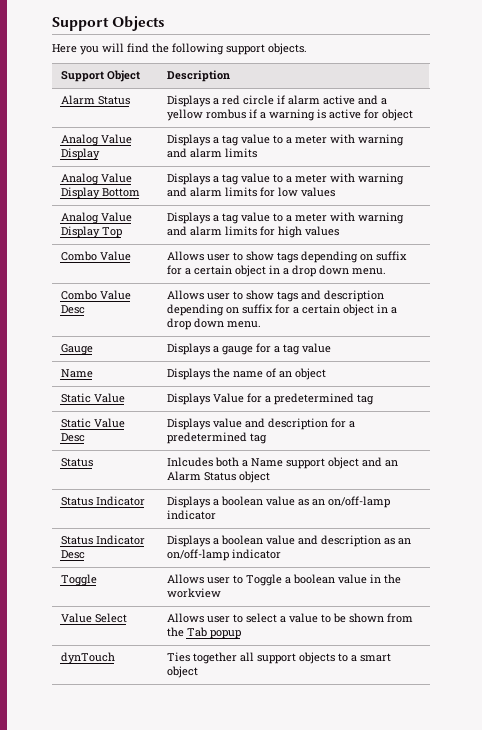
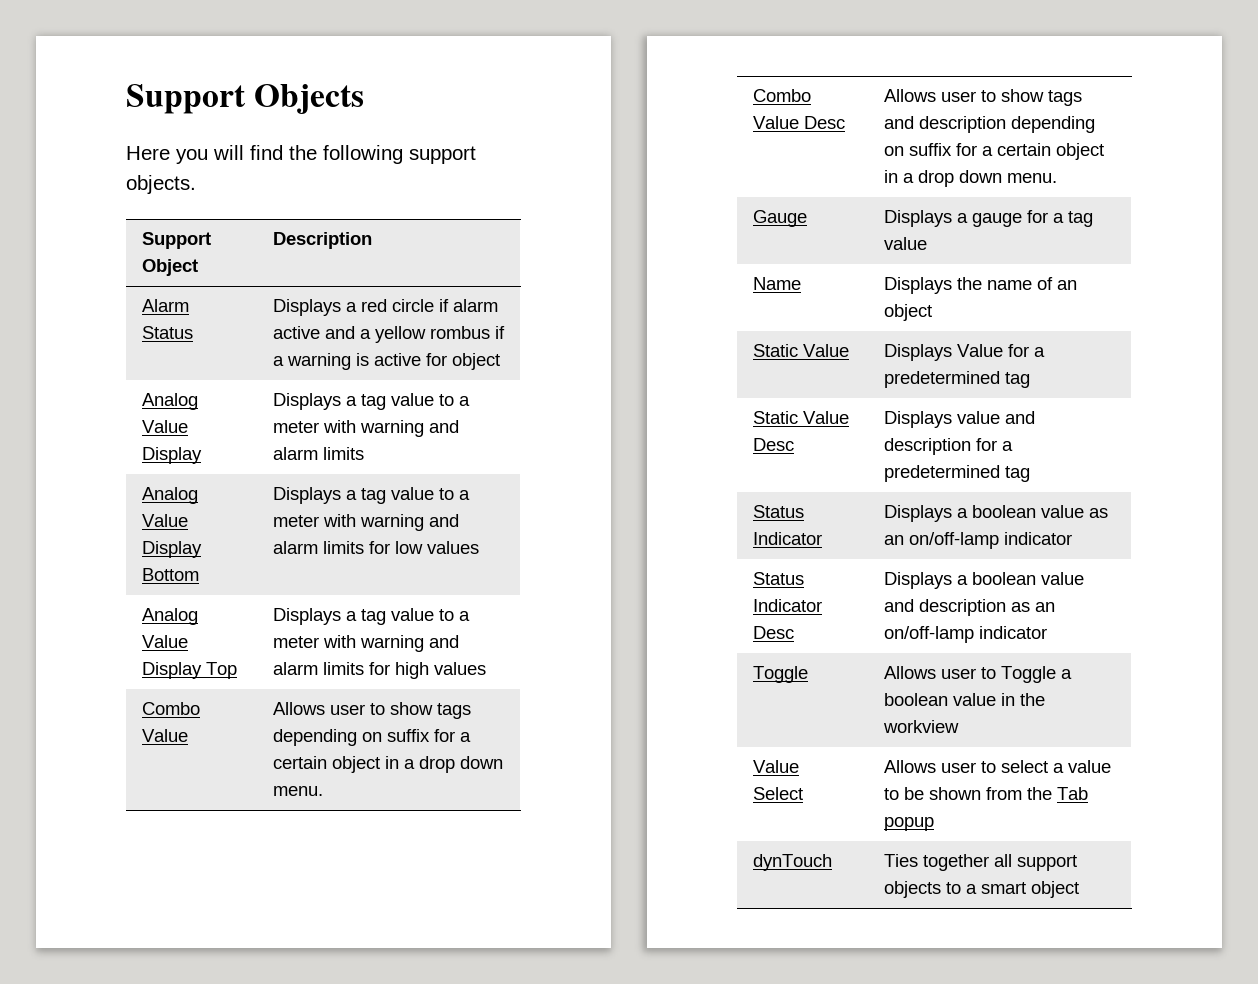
- Status | Inlcudes both a Name support object and an Alarm Status object

